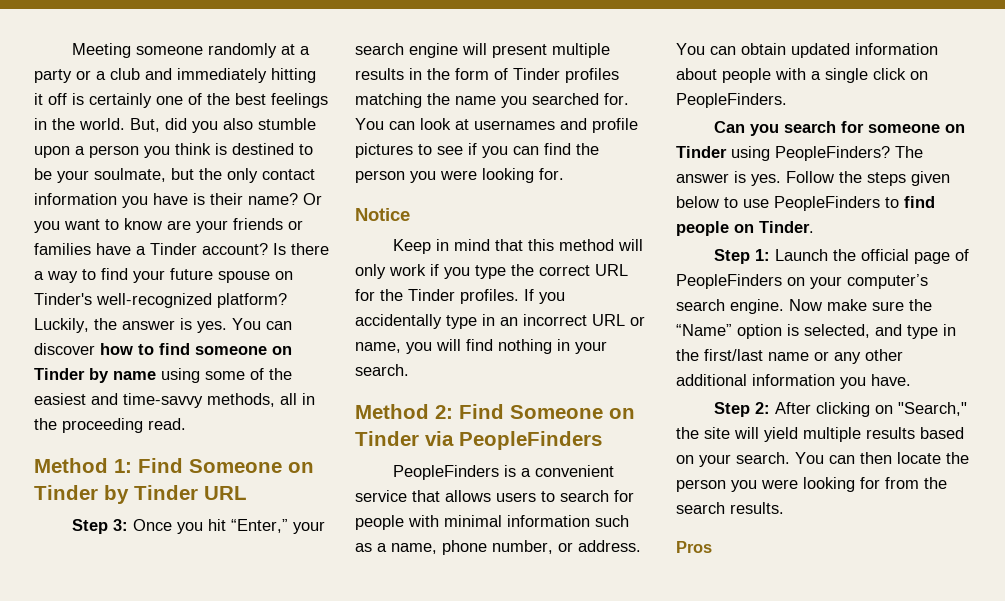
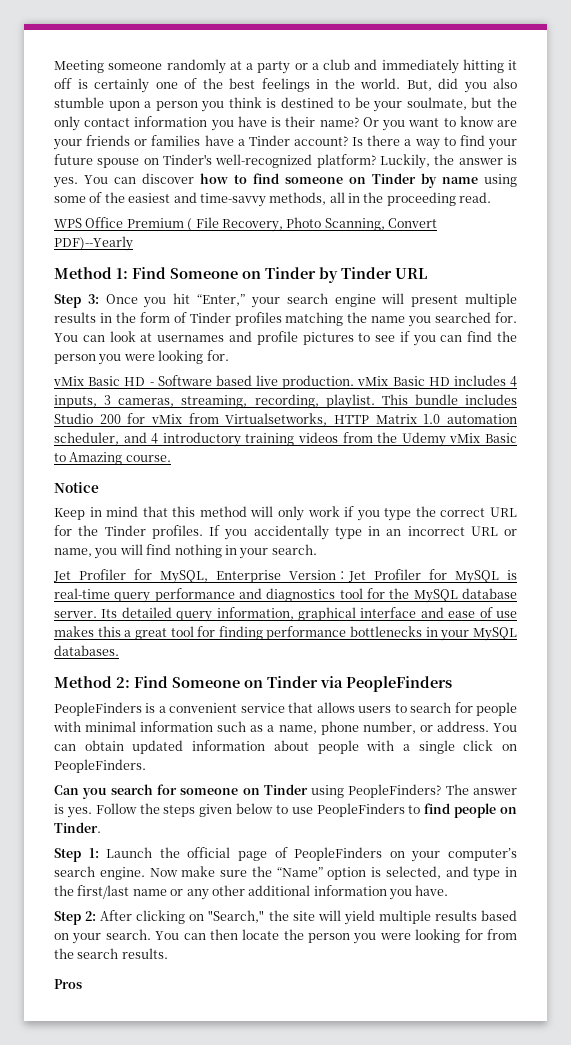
+ WPS Office Premium ( File Recovery, Photo Scanning, Convert PDF)--Yearly
+ vMix Basic HD - Software based live production. vMix Basic HD includes 4 inputs, 3 cameras, streaming, recording, playlist. This bundle includes Studio 200 for vMix from Virtualsetworks, HTTP Matrix 1.0 automation scheduler, and 4 introductory training videos from the Udemy vMix Basic to Amazing course.
+ Jet Profiler for MySQL, Enterprise Version：Jet Profiler for MySQL is real-time query performance and diagnostics tool for the MySQL database server. Its detailed query information, graphical interface and ease of use makes this a great tool for finding performance bottlenecks in your MySQL databases.

